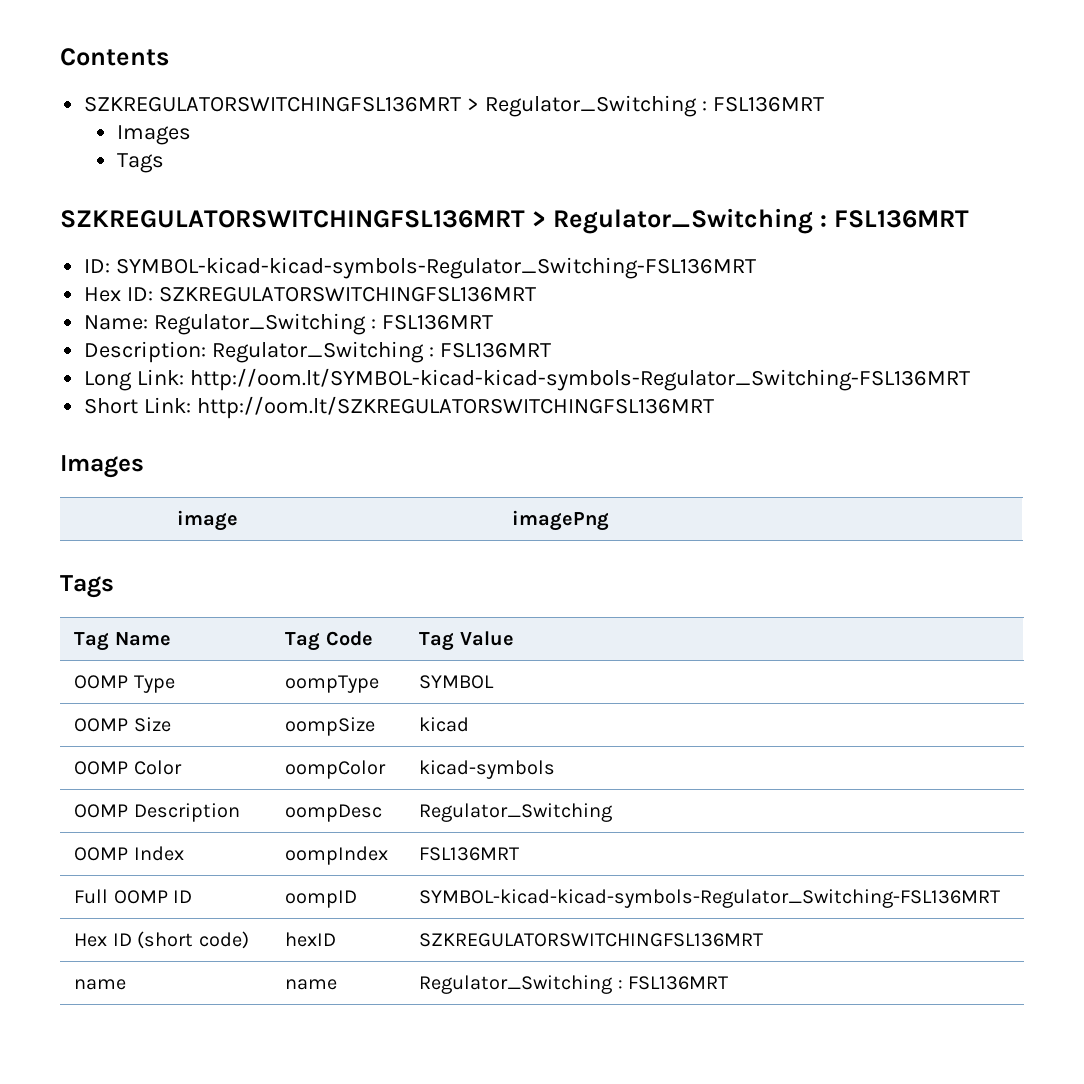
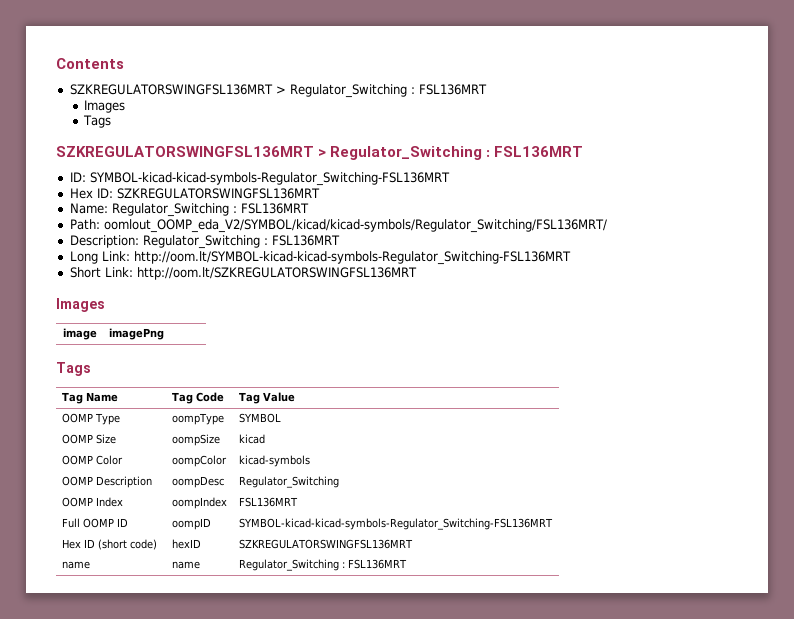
  Contents
- SZKREGULATORSWITCHINGFSL136MRT > Regulator_Switching : FSL136MRT
+ SZKREGULATORSWINGFSL136MRT > Regulator_Switching : FSL136MRT
  Images
  Tags
- SZKREGULATORSWITCHINGFSL136MRT > Regulator_Switching : FSL136MRT
+ SZKREGULATORSWINGFSL136MRT > Regulator_Switching : FSL136MRT
- Hex ID: SZKREGULATORSWITCHINGFSL136MRT
+ Hex ID: SZKREGULATORSWINGFSL136MRT
+ Path: oomlout_OOMP_eda_V2/SYMBOL/kicad/kicad-symbols/Regulator_Switching/FSL136MRT/
- Short Link: http://oom.lt/SZKREGULATORSWITCHINGFSL136MRT
+ Short Link: http://oom.lt/SZKREGULATORSWINGFSL136MRT
- Hex ID (short code) | hexID | SZKREGULATORSWITCHINGFSL136MRT
+ Hex ID (short code) | hexID | SZKREGULATORSWINGFSL136MRT

